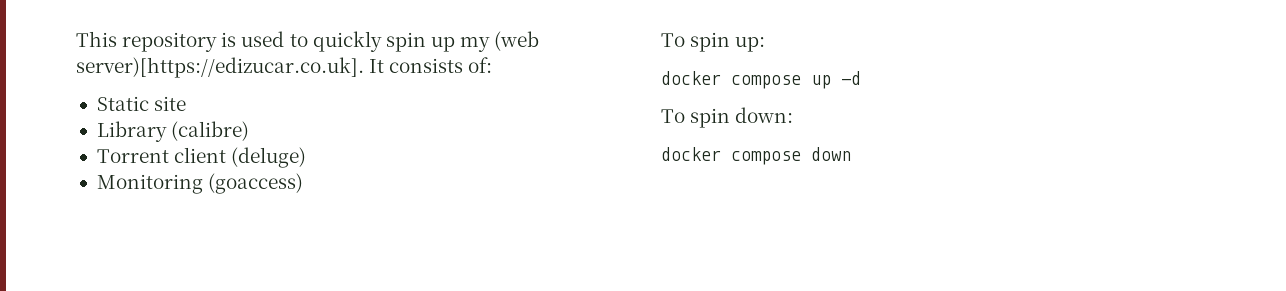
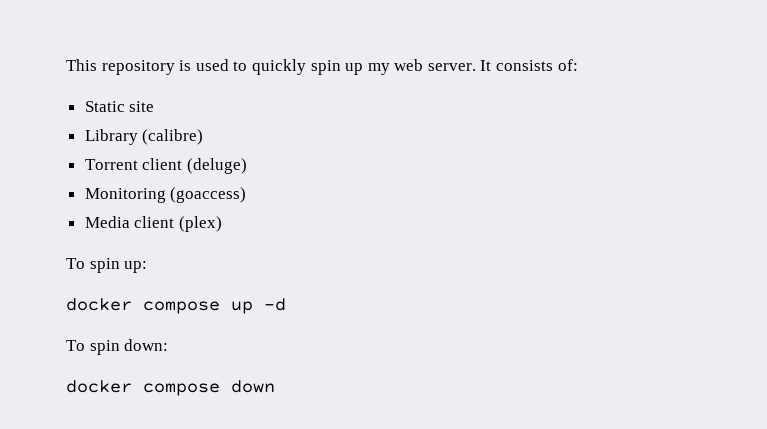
- This repository is used to quickly spin up my (web server)[https://edizucar.co.uk]. It consists of:
+ This repository is used to quickly spin up my web server. It consists of:
+ Media client (plex)

